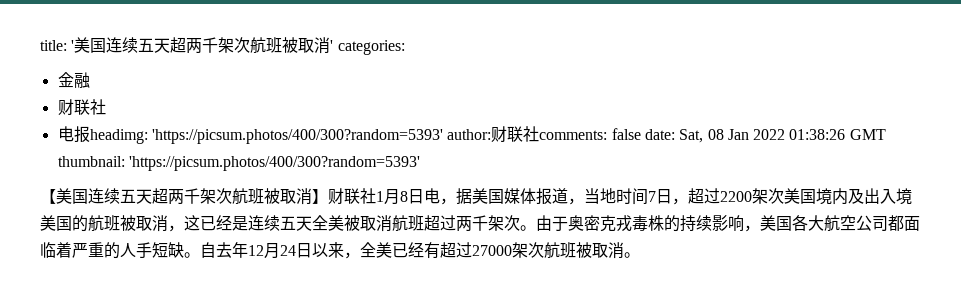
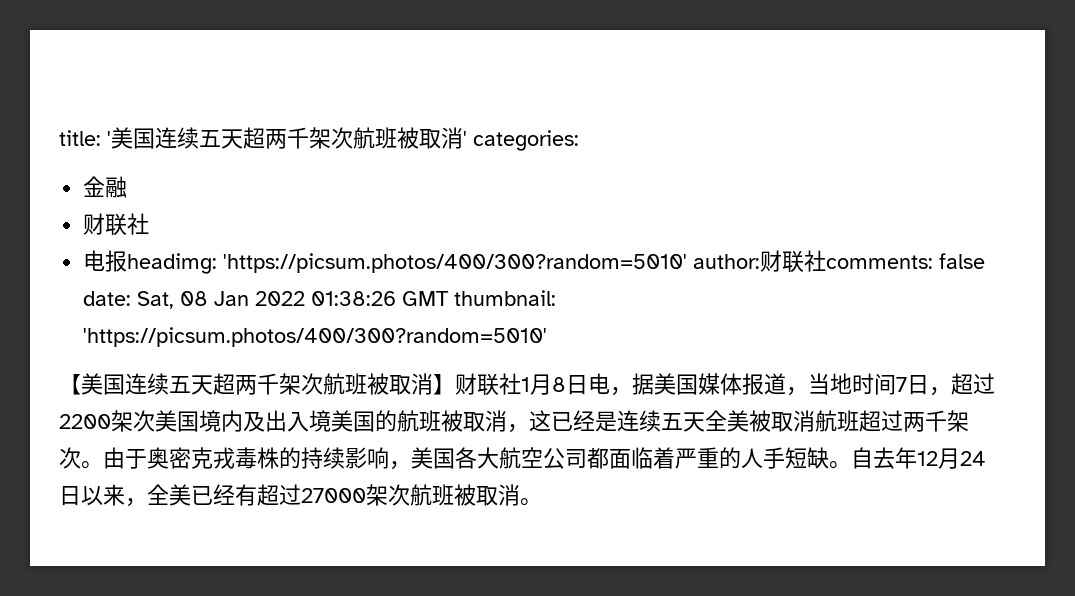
- 电报headimg: 'https://picsum.photos/400/300?random=5393' author:财联社comments: false date: Sat, 08 Jan 2022 01:38:26 GMT thumbnail: 'https://picsum.photos/400/300?random=5393'
+ 电报headimg: 'https://picsum.photos/400/300?random=5010' author:财联社comments: false date: Sat, 08 Jan 2022 01:38:26 GMT thumbnail: 'https://picsum.photos/400/300?random=5010'

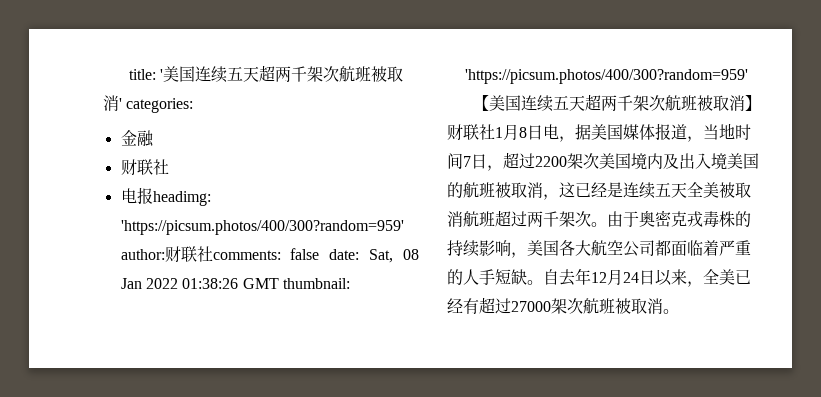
- 电报headimg: 'https://picsum.photos/400/300?random=5010' author:财联社comments: false date: Sat, 08 Jan 2022 01:38:26 GMT thumbnail: 'https://picsum.photos/400/300?random=5010'
+ 电报headimg: 'https://picsum.photos/400/300?random=959' author:财联社comments: false date: Sat, 08 Jan 2022 01:38:26 GMT thumbnail: 'https://picsum.photos/400/300?random=959'

